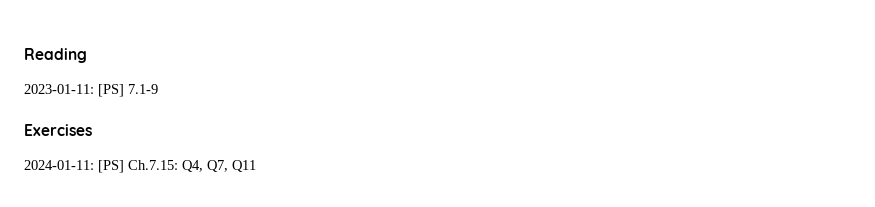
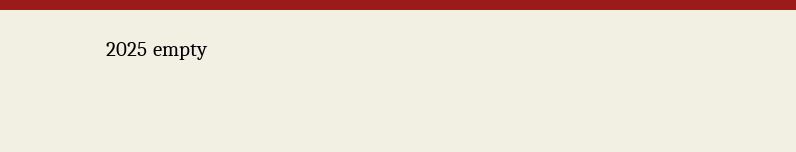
- Reading
- 2023-01-11: [PS] 7.1-9
- Exercises
- 2024-01-11: [PS] Ch.7.15: Q4, Q7, Q11
+ 2025 empty

